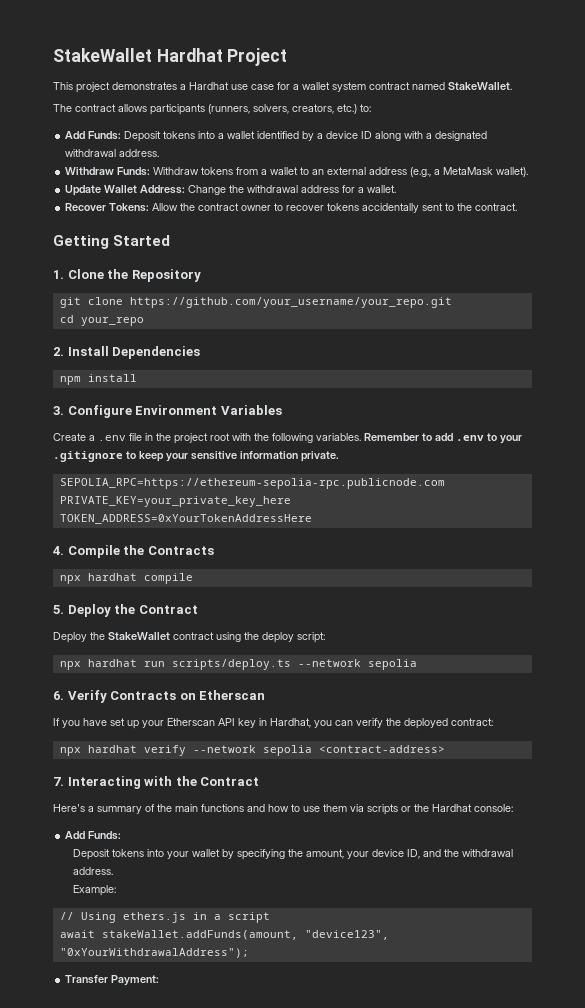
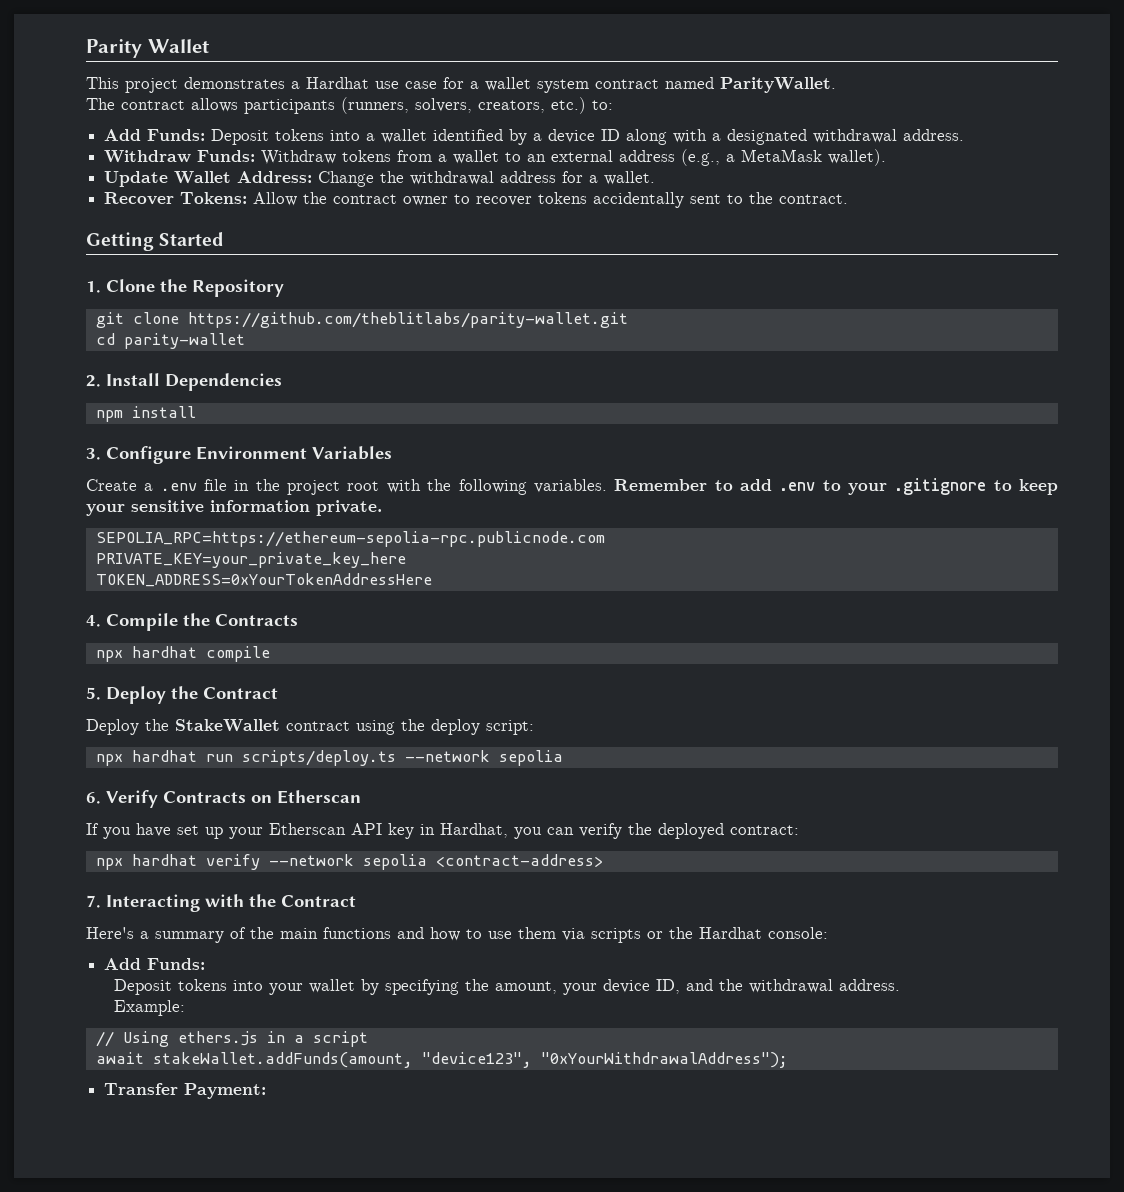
- StakeWallet Hardhat Project
+ Parity Wallet
- This project demonstrates a Hardhat use case for a wallet system contract named StakeWallet.
+ This project demonstrates a Hardhat use case for a wallet system contract named ParityWallet.
- git clone https://github.com/your_username/your_repo.git
+ git clone https://github.com/theblitlabs/parity-wallet.git
- cd your_repo
+ cd parity-wallet

